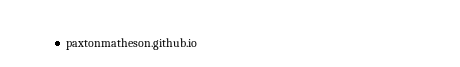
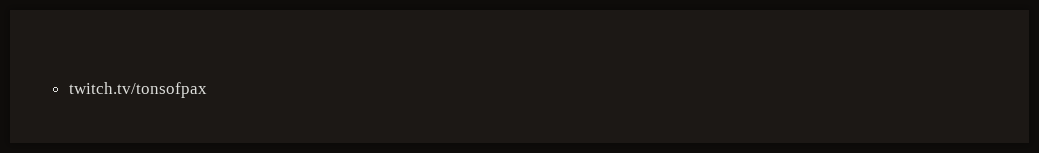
- paxtonmatheson.github.io
+ twitch.tv/tonsofpax

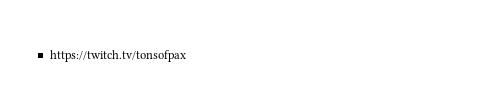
- twitch.tv/tonsofpax
+ https://twitch.tv/tonsofpax

